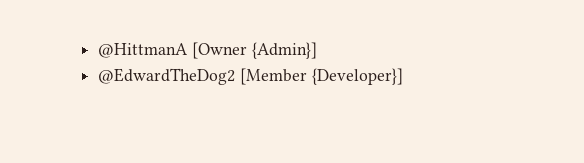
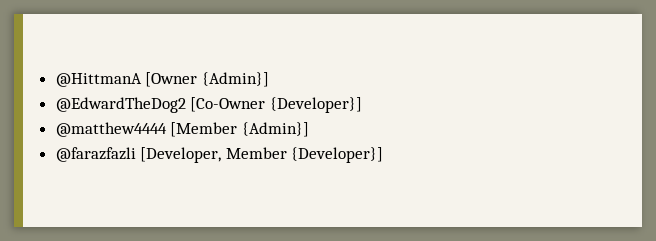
- @EdwardTheDog2 [Member {Developer}]
+ @EdwardTheDog2 [Co-Owner {Developer}]
+ @matthew4444 [Member {Admin}]
+ @farazfazli [Developer, Member {Developer}]

